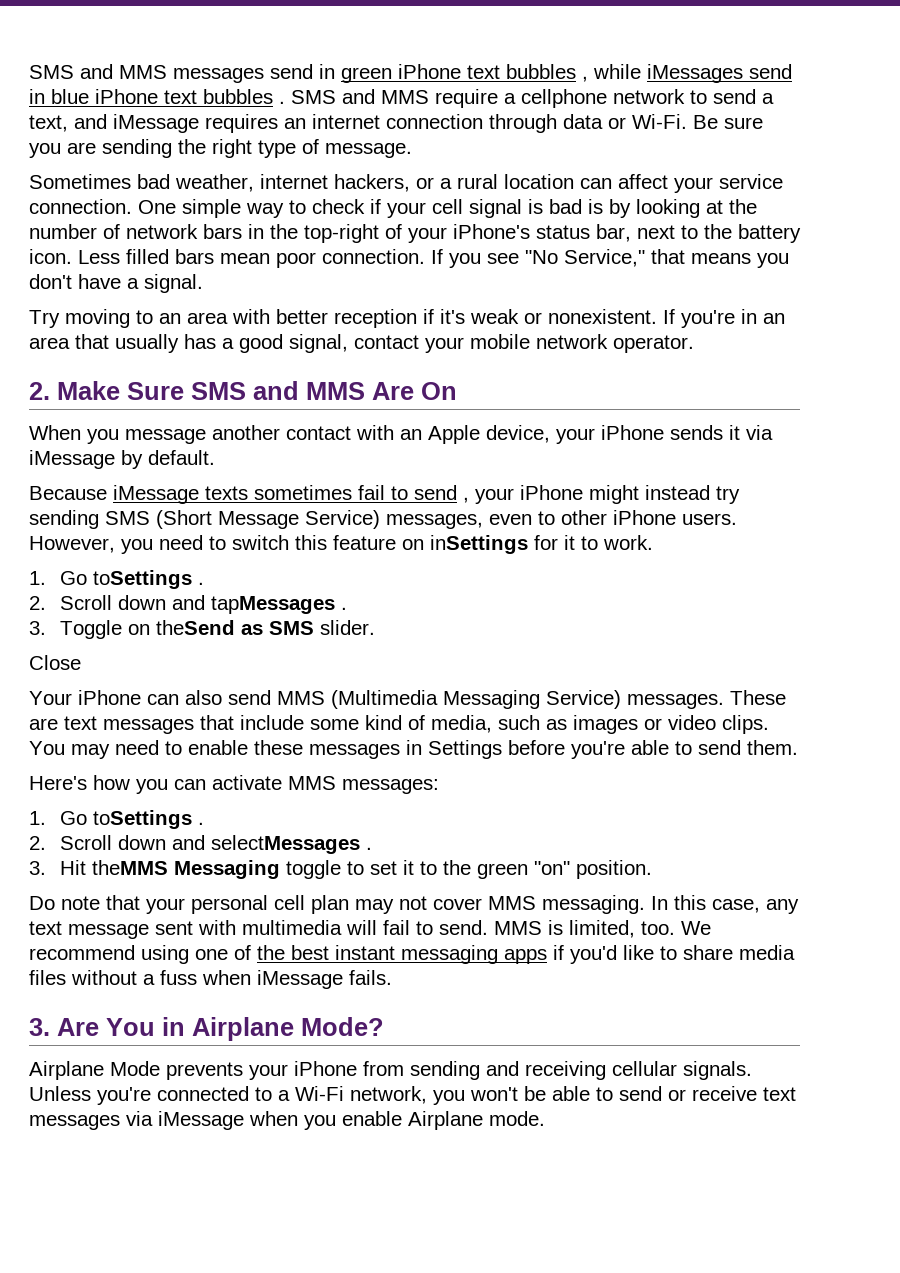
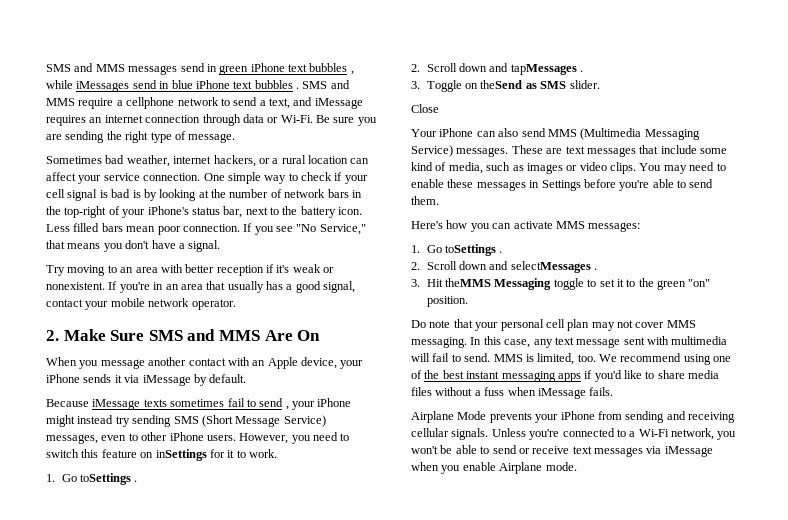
- 3. Are You in Airplane Mode?

